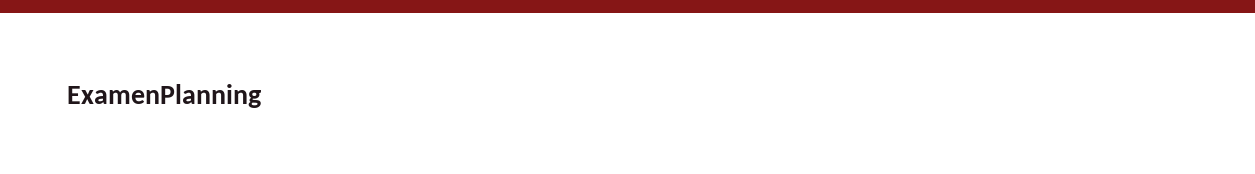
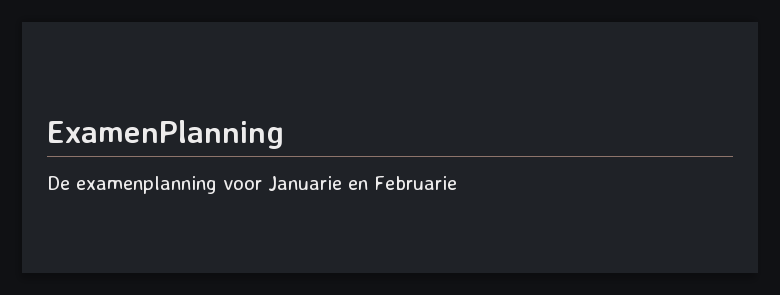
+ De examenplanning voor Januarie en Februarie

